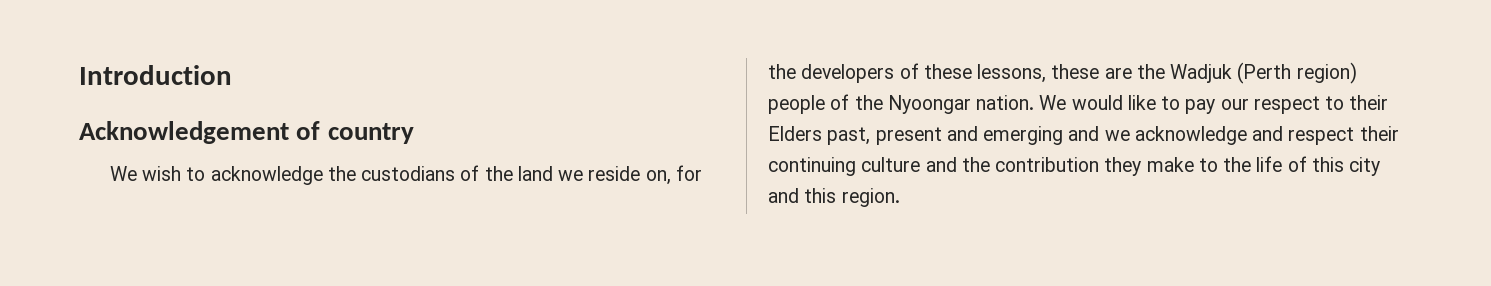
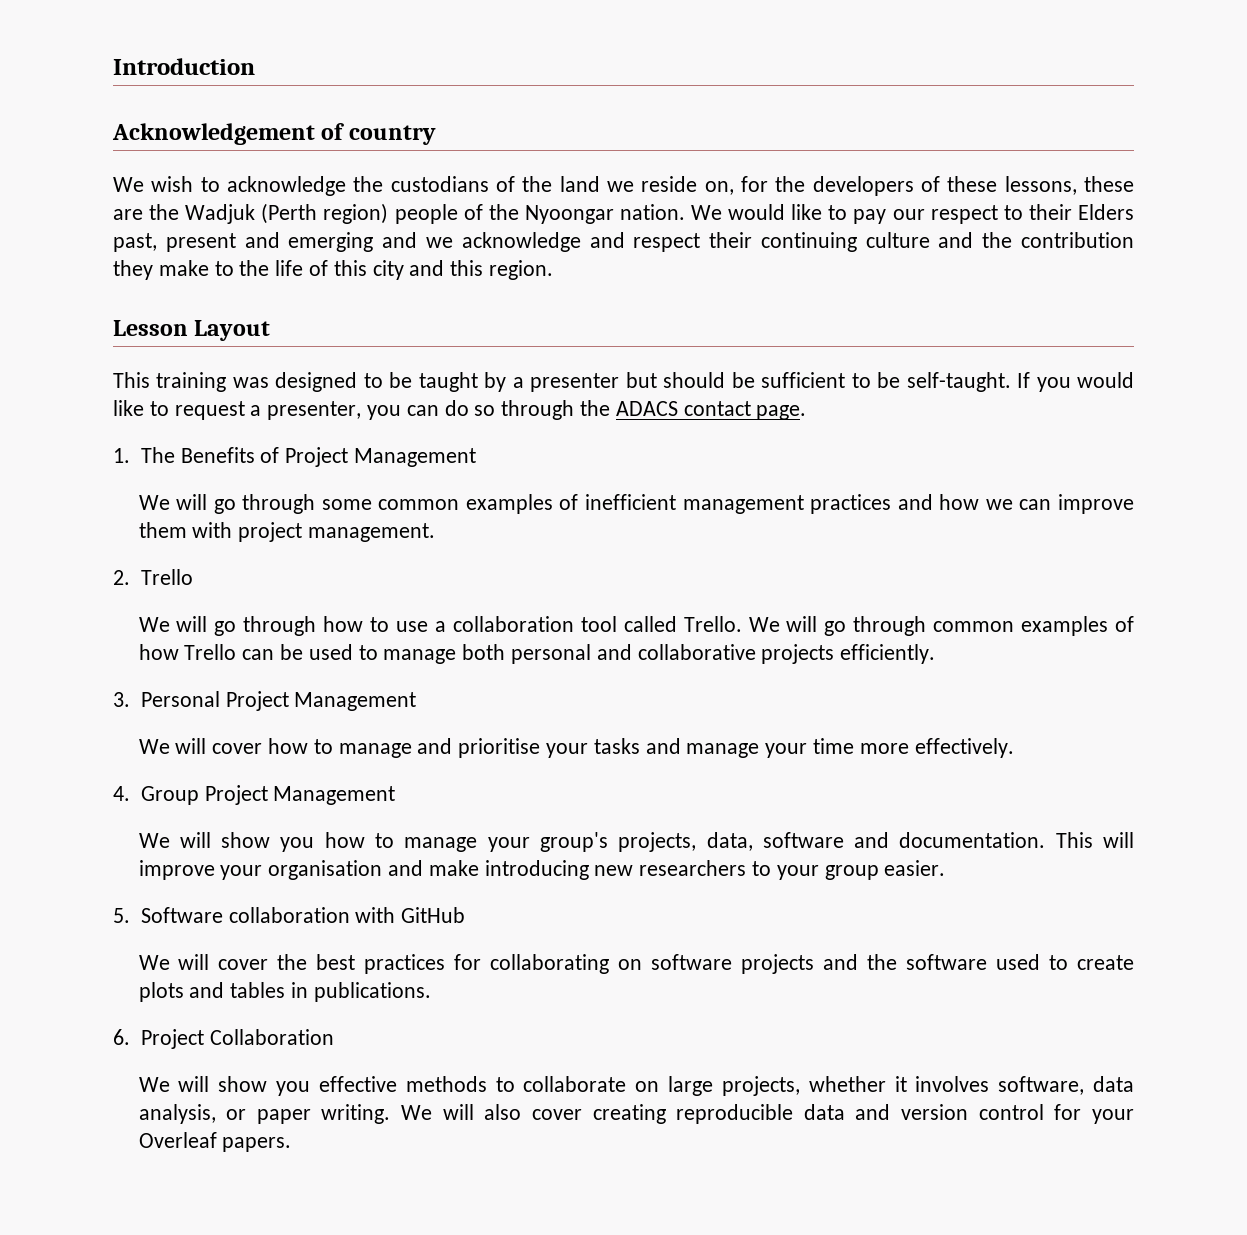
+ Lesson Layout
+ This training was designed to be taught by a presenter but should be sufficient to be self-taught. If you would like to request a presenter, you can do so through the ADACS contact page.
+ 1. The Benefits of Project Management
+ We will go through some common examples of inefficient management practices and how we can improve them with project management.
+ 2. Trello
+ We will go through how to use a collaboration tool called Trello. We will go through common examples of how Trello can be used to manage both personal and collaborative projects efficiently.
+ 3. Personal Project Management
+ We will cover how to manage and prioritise your tasks and manage your time more effectively.
+ 4. Group Project Management
+ We will show you how to manage your group's projects, data, software and documentation. This will improve your organisation and make introducing new researchers to your group easier.
+ 5. Software collaboration with GitHub
+ We will cover the best practices for collaborating on software projects and the software used to create plots and tables in publications.
+ 6. Project Collaboration
+ We will show you effective methods to collaborate on large projects, whether it involves software, data analysis, or paper writing. We will also cover creating reproducible data and version control for your Overleaf papers.

